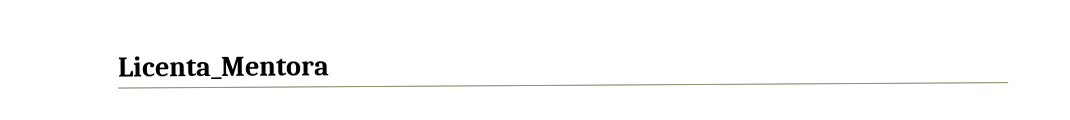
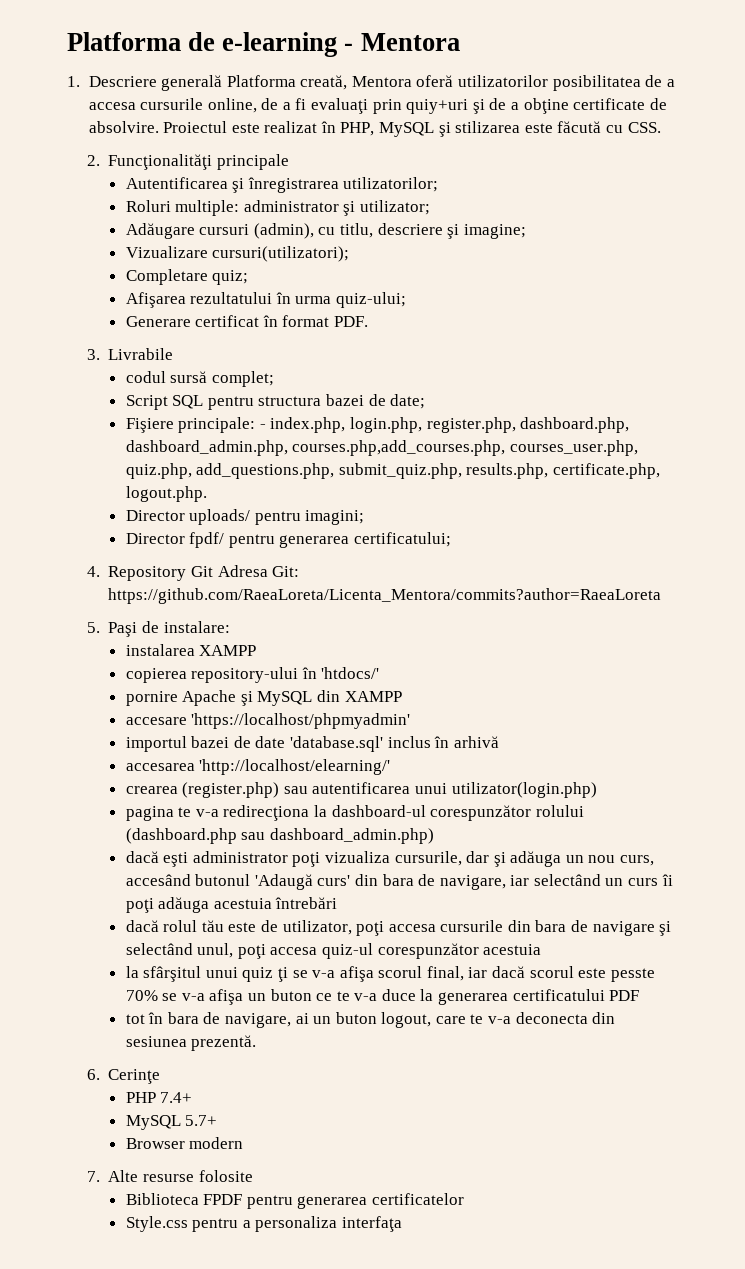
- Licenta_Mentora
+ Platforma de e-learning - Mentora
+ 1. Descriere generală Platforma creată, Mentora oferă utilizatorilor posibilitatea de a accesa cursurile online, de a fi evaluaţi prin quiy+uri şi de a obţine certificate de absolvire. Proiectul este realizat în PHP, MySQL şi stilizarea este făcută cu CSS.
+ 2. Funcţionalităţi principale
+ Autentificarea şi înregistrarea utilizatorilor;
+ Roluri multiple: administrator şi utilizator;
+ Adăugare cursuri (admin), cu titlu, descriere şi imagine;
+ Vizualizare cursuri(utilizatori);
+ Completare quiz;
+ Afişarea rezultatului în urma quiz-ului;
+ Generare certificat în format PDF.
+ 3. Livrabile
+ codul sursă complet;
+ Script SQL pentru structura bazei de date;
+ Fişiere principale: - index.php, login.php, register.php, dashboard.php, dashboard_admin.php, courses.php,add_courses.php, courses_user.php, quiz.php, add_questions.php, submit_quiz.php, results.php, certificate.php, logout.php.
+ Director uploads/ pentru imagini;
+ Director fpdf/ pentru generarea certificatului;
+ 4. Repository Git Adresa Git: https://github.com/RaeaLoreta/Licenta_Mentora/commits?author=RaeaLoreta
+ 5. Paşi de instalare:
+ instalarea XAMPP
+ copierea repository-ului în 'htdocs/'
+ pornire Apache şi MySQL din XAMPP
+ accesare 'https://localhost/phpmyadmin'
+ importul bazei de date 'database.sql' inclus în arhivă
+ accesarea 'http://localhost/elearning/'
+ crearea (register.php) sau autentificarea unui utilizator(login.php)
+ pagina te v-a redirecţiona la dashboard-ul corespunzător rolului (dashboard.php sau dashboard_admin.php)
+ dacă eşti administrator poţi vizualiza cursurile, dar şi adăuga un nou curs, accesând butonul 'Adaugă curs' din bara de navigare, iar selectând un curs îi poţi adăuga acestuia întrebări
+ dacă rolul tău este de utilizator, poţi accesa cursurile din bara de navigare şi selectând unul, poţi accesa quiz-ul corespunzător acestuia
+ la sfârşitul unui quiz ţi se v-a afişa scorul final, iar dacă scorul este pesste 70% se v-a afişa un buton ce te v-a duce la generarea certificatului PDF
+ tot în bara de navigare, ai un buton logout, care te v-a deconecta din sesiunea prezentă.
+ 6. Cerinţe
+ PHP 7.4+
+ MySQL 5.7+
+ Browser modern
+ 7. Alte resurse folosite
+ Biblioteca FPDF pentru generarea certificatelor
+ Style.css pentru a personaliza interfaţa

